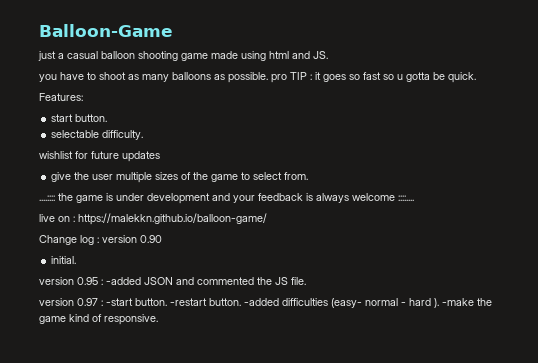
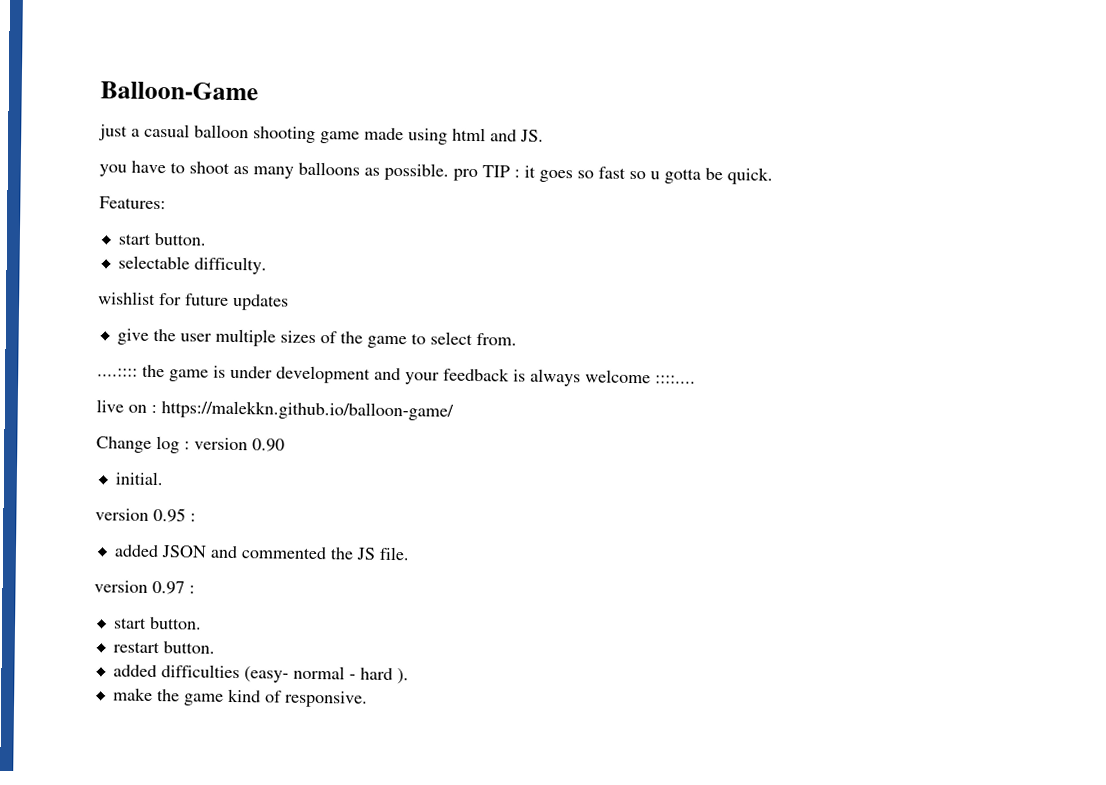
- version 0.95 : -added JSON and commented the JS file.
+ version 0.95 :
+ added JSON and commented the JS file.
- version 0.97 : -start button. -restart button. -added difficulties (easy- normal - hard ). -make the game kind of responsive.
+ version 0.97 :
+ start button.
+ restart button.
+ added difficulties (easy- normal - hard ).
+ make the game kind of responsive.

